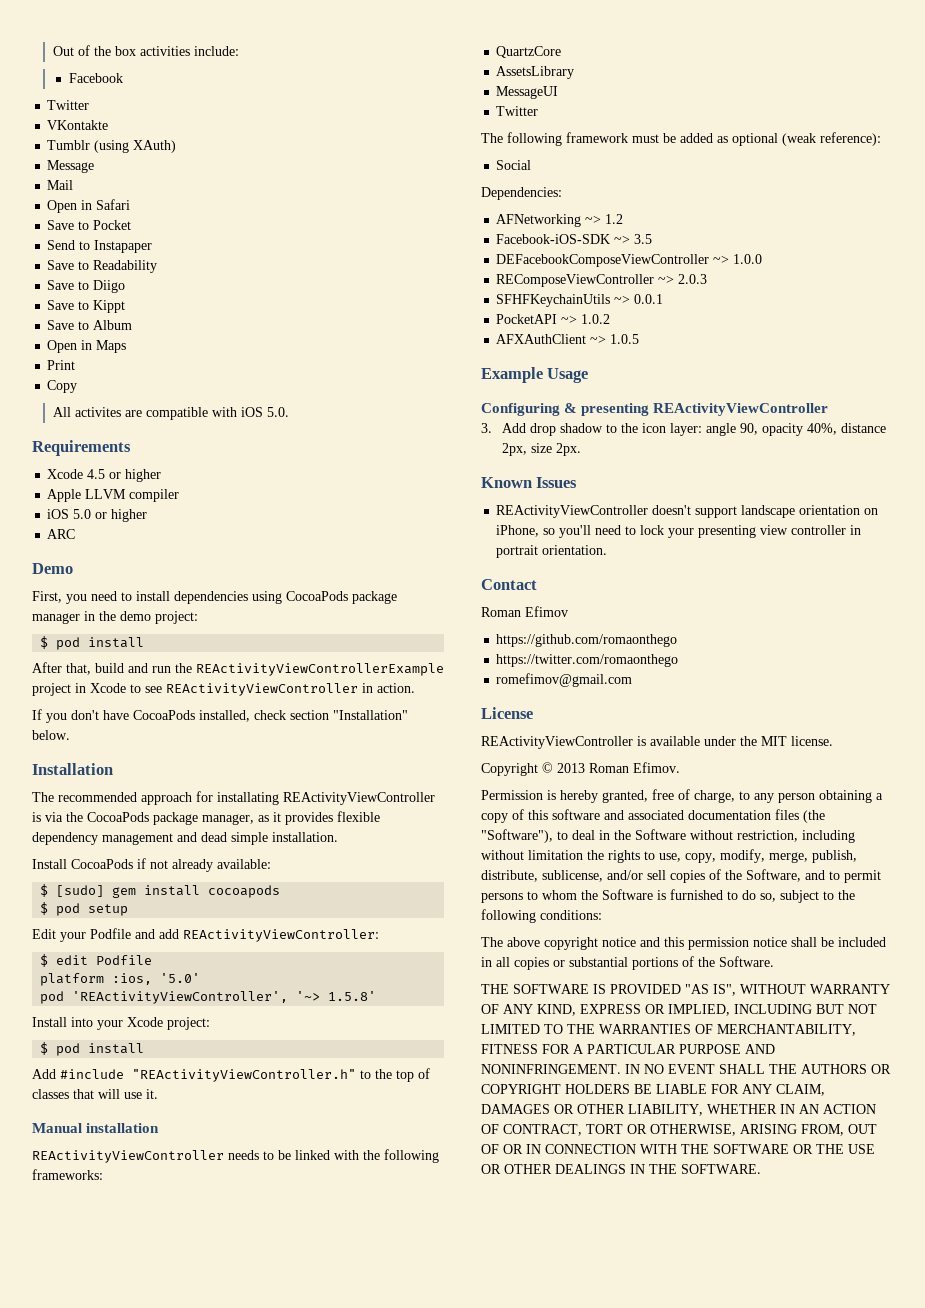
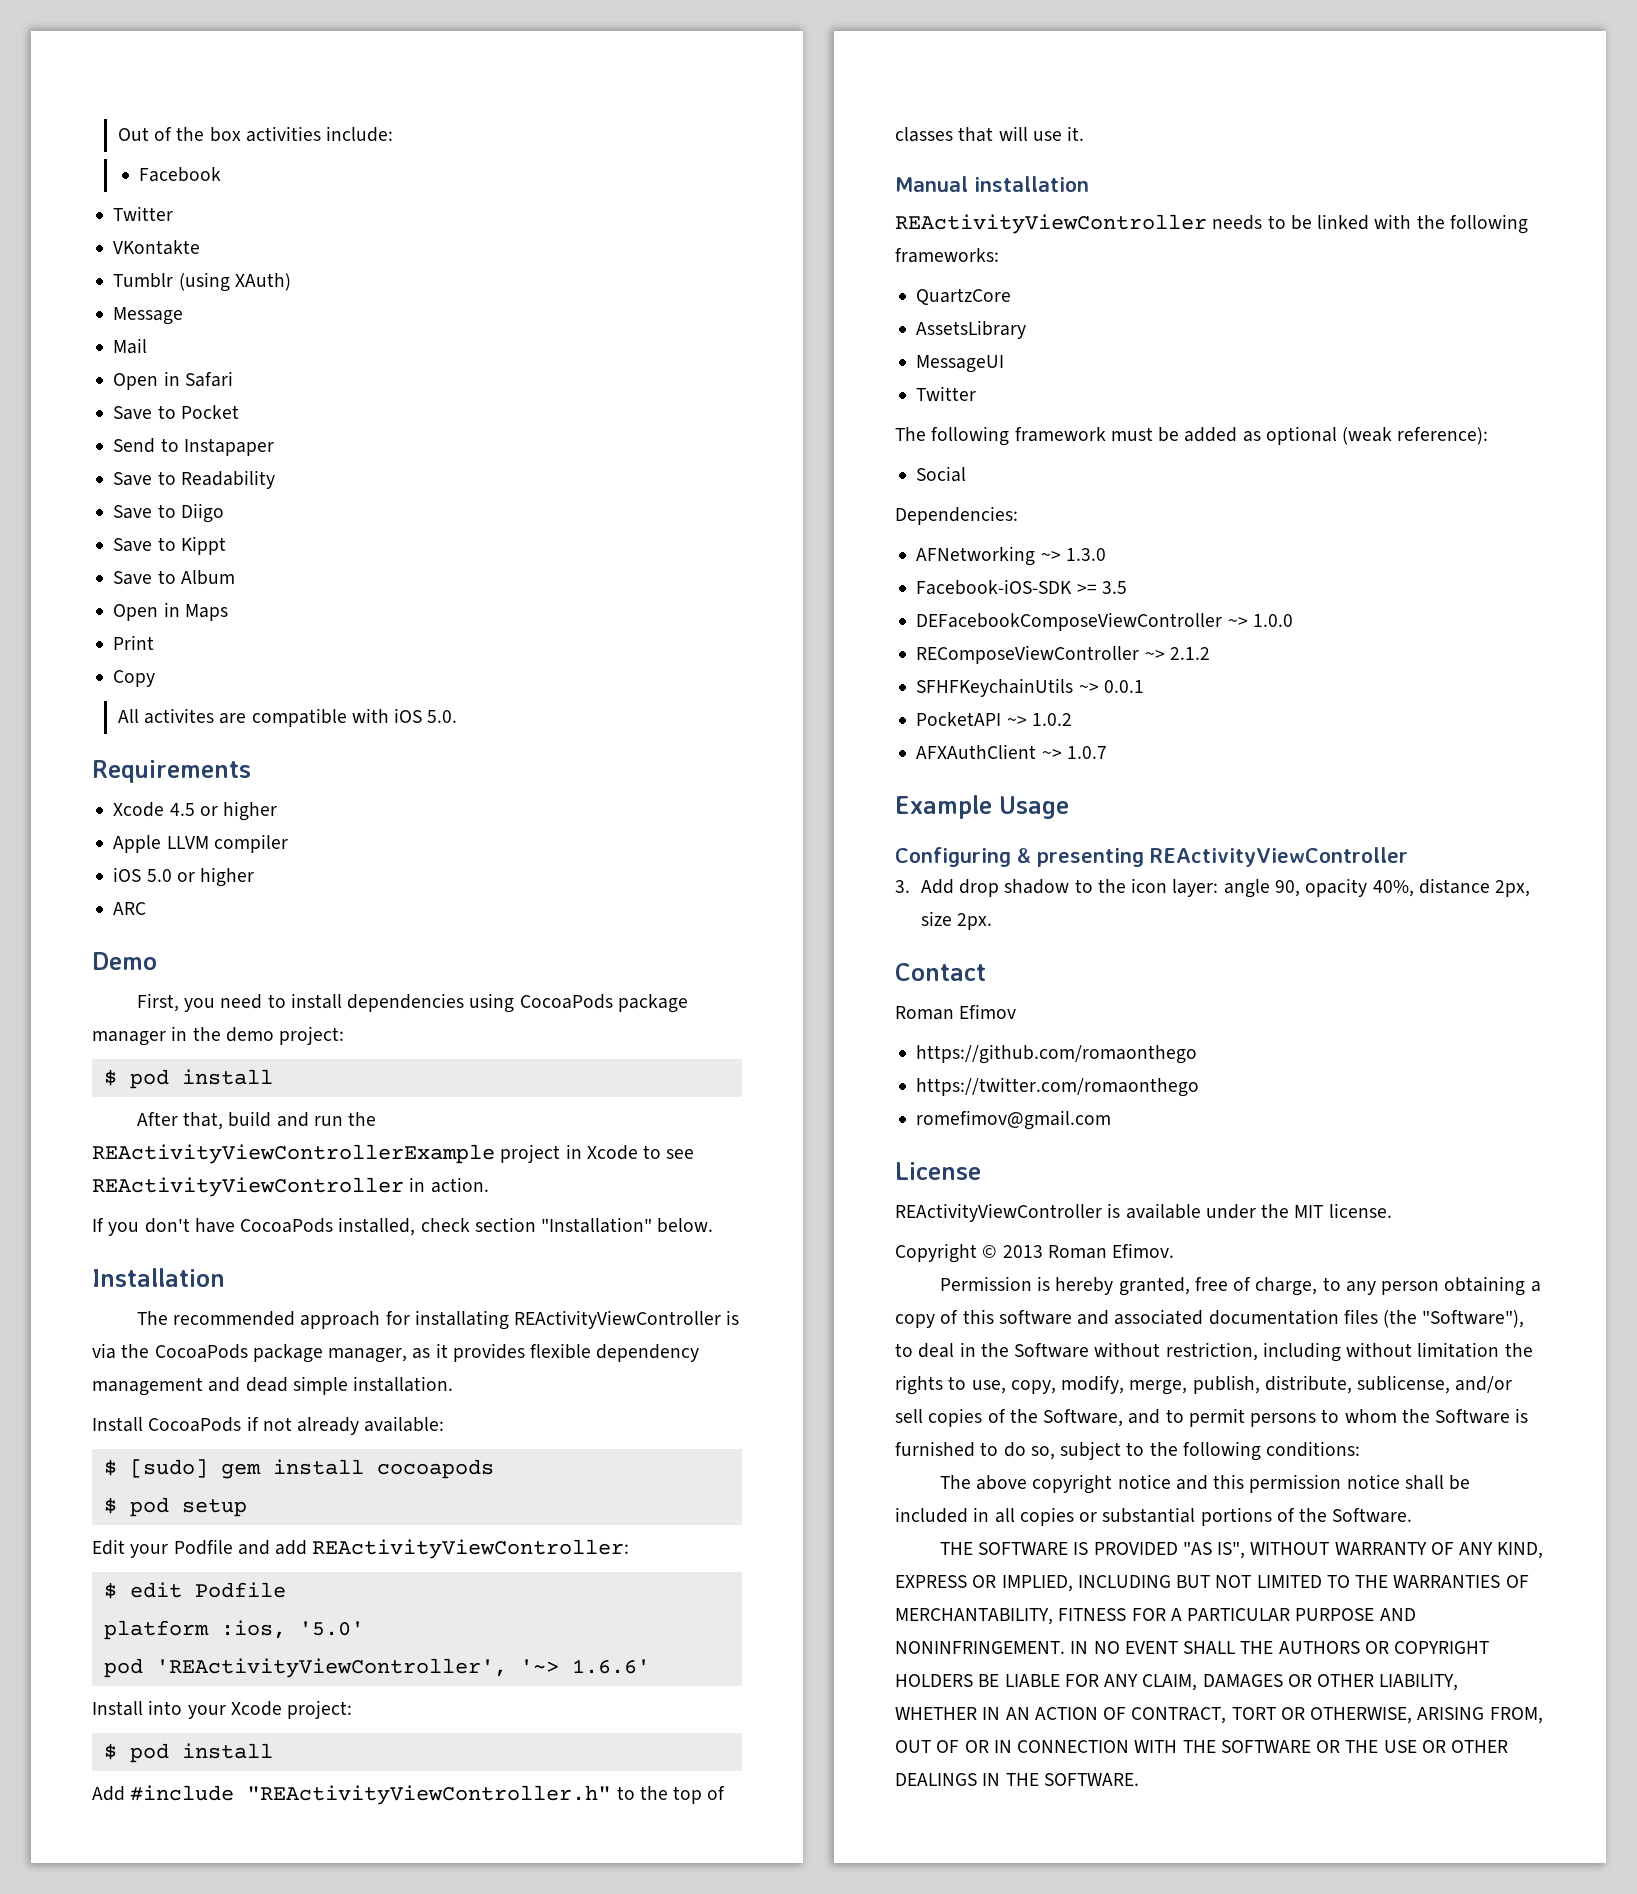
- pod 'REActivityViewController', '~> 1.5.8'
+ pod 'REActivityViewController', '~> 1.6.6'
- AFNetworking ~> 1.2
+ AFNetworking ~> 1.3.0
- Facebook-iOS-SDK ~> 3.5
+ Facebook-iOS-SDK >= 3.5
- REComposeViewController ~> 2.0.3
+ REComposeViewController ~> 2.1.2
- AFXAuthClient ~> 1.0.5
+ AFXAuthClient ~> 1.0.7
- Known Issues
- REActivityViewController doesn't support landscape orientation on iPhone, so you'll need to lock your presenting view controller in portrait orientation.

